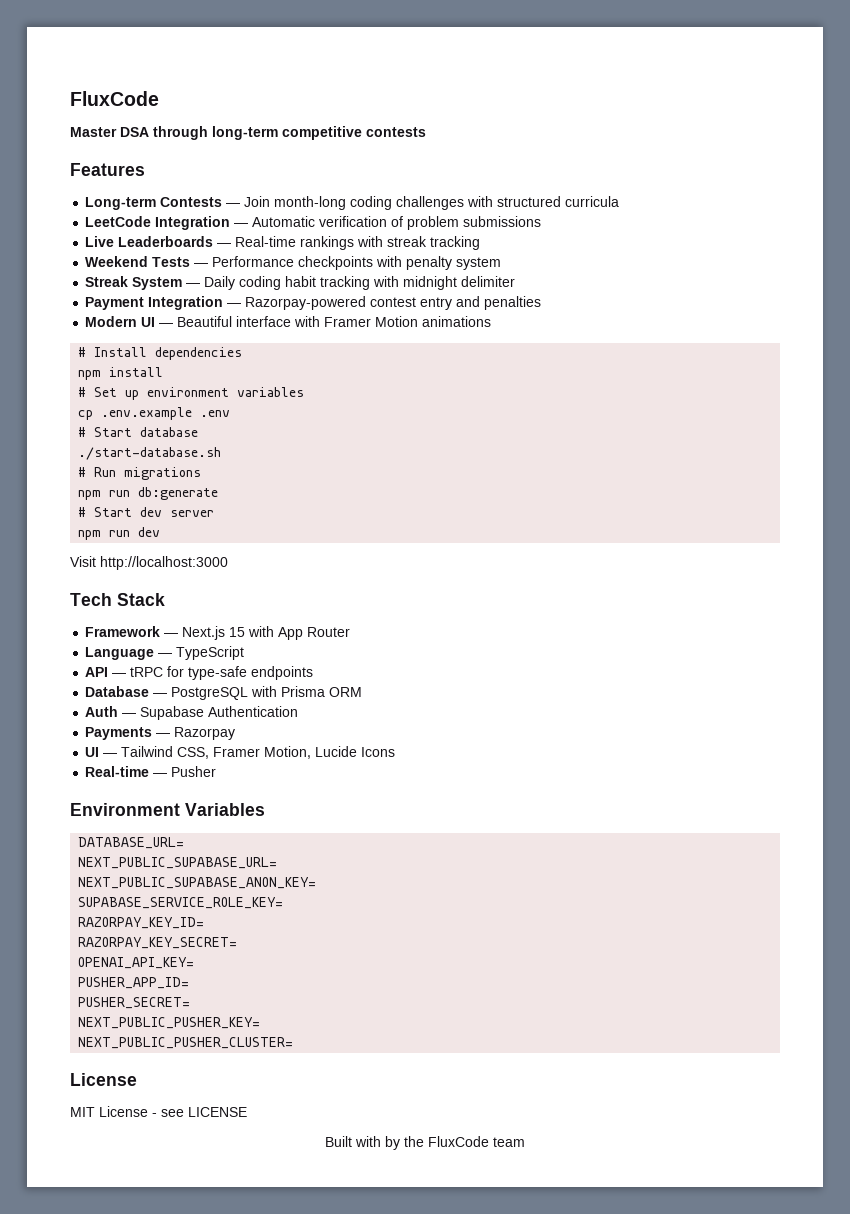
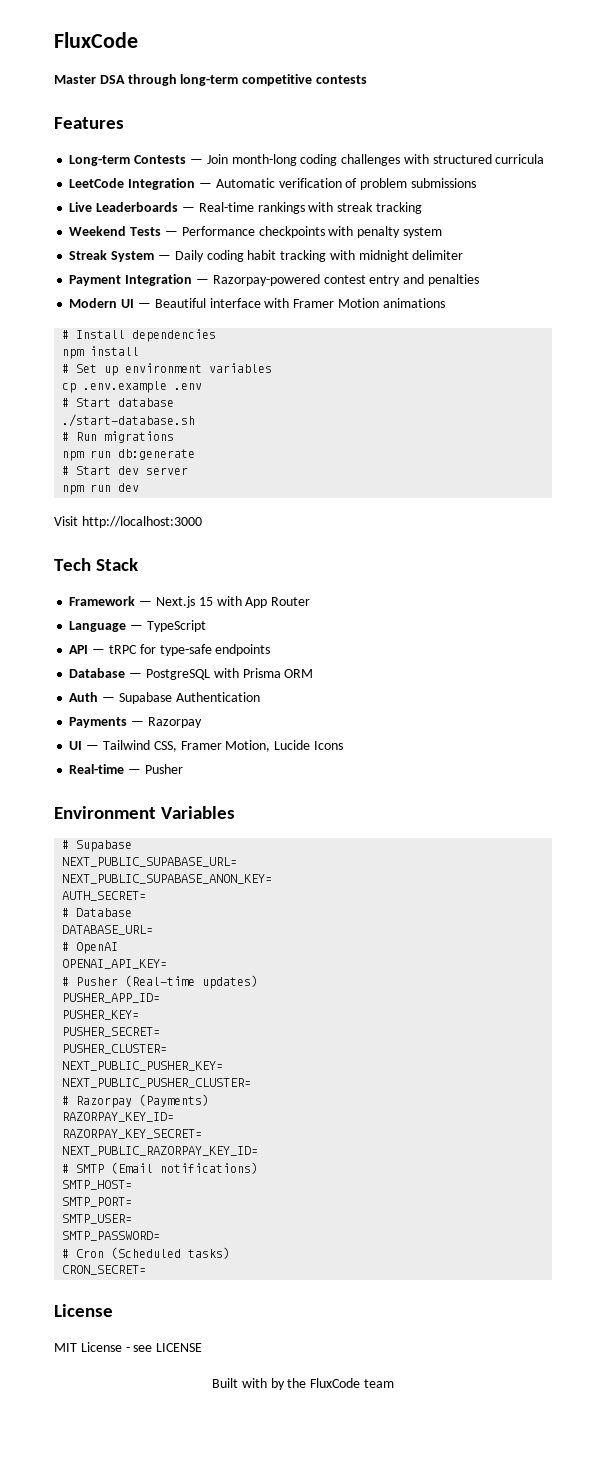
- DATABASE_URL=
+ # Supabase
- SUPABASE_SERVICE_ROLE_KEY=
+ AUTH_SECRET=
+ # Database
+ DATABASE_URL=
+ # OpenAI
+ OPENAI_API_KEY=
+ # Pusher (Real-time updates)
+ PUSHER_APP_ID=
+ PUSHER_KEY=
+ PUSHER_SECRET=
+ PUSHER_CLUSTER=
+ NEXT_PUBLIC_PUSHER_KEY=
+ NEXT_PUBLIC_PUSHER_CLUSTER=
+ # Razorpay (Payments)
  RAZORPAY_KEY_ID=
  RAZORPAY_KEY_SECRET=
- OPENAI_API_KEY=
- PUSHER_APP_ID=
- PUSHER_SECRET=
- NEXT_PUBLIC_PUSHER_KEY=
- NEXT_PUBLIC_PUSHER_CLUSTER=
+ NEXT_PUBLIC_RAZORPAY_KEY_ID=
+ # SMTP (Email notifications)
+ SMTP_HOST=
+ SMTP_PORT=
+ SMTP_USER=
+ SMTP_PASSWORD=
+ # Cron (Scheduled tasks)
+ CRON_SECRET=

